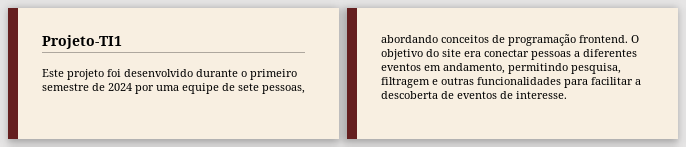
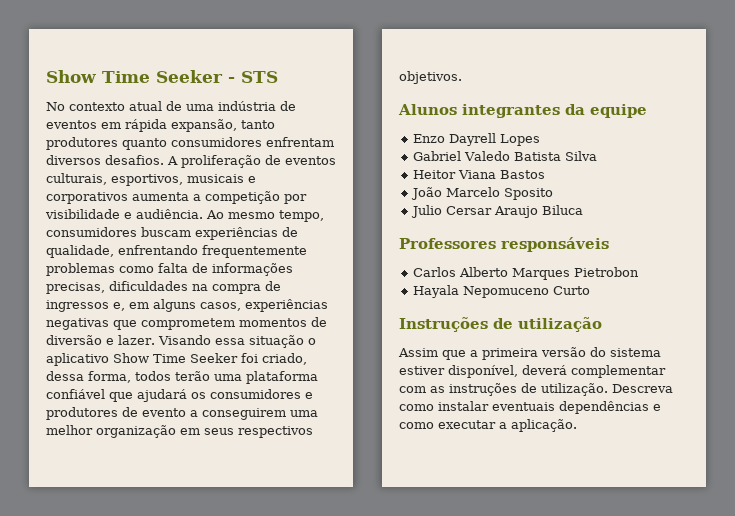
- Projeto-TI1
- Este projeto foi desenvolvido durante o primeiro semestre de 2024 por uma equipe de sete pessoas, abordando conceitos de programação frontend. O objetivo do site era conectar pessoas a diferentes eventos em andamento, permitindo pesquisa, filtragem e outras funcionalidades para facilitar a descoberta de eventos de interesse.
+ Show Time Seeker - STS
+ No contexto atual de uma indústria de eventos em rápida expansão, tanto produtores quanto consumidores enfrentam diversos desafios. A proliferação de eventos culturais, esportivos, musicais e corporativos aumenta a competição por visibilidade e audiência. Ao mesmo tempo, consumidores buscam experiências de qualidade, enfrentando frequentemente problemas como falta de informações precisas, dificuldades na compra de ingressos e, em alguns casos, experiências negativas que comprometem momentos de diversão e lazer. Visando essa situação o aplicativo Show Time Seeker foi criado, dessa forma, todos terão uma plataforma confiável que ajudará os consumidores e produtores de evento a conseguirem uma melhor organização em seus respectivos objetivos.
+ Alunos integrantes da equipe
+ Enzo Dayrell Lopes
+ Gabriel Valedo Batista Silva
+ Heitor Viana Bastos
+ João Marcelo Sposito
+ Julio Cersar Araujo Biluca
+ Professores responsáveis
+ Carlos Alberto Marques Pietrobon
+ Hayala Nepomuceno Curto
+ Instruções de utilização
+ Assim que a primeira versão do sistema estiver disponível, deverá complementar com as instruções de utilização. Descreva como instalar eventuais dependências e como executar a aplicação.

